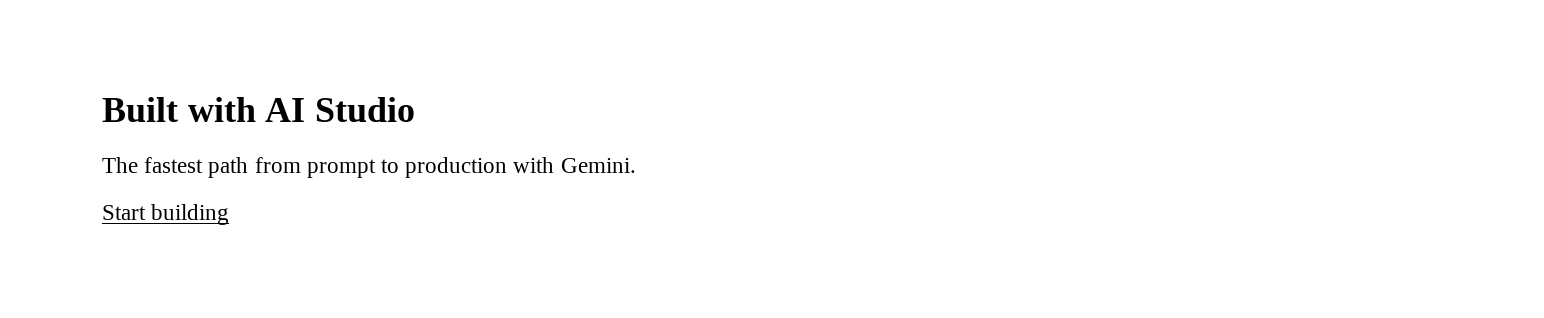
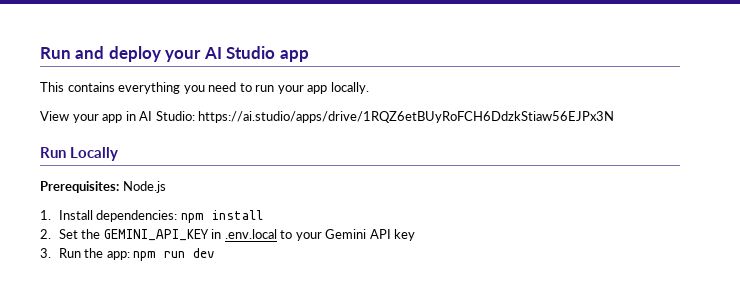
- Built with AI Studio
- The fastest path from prompt to production with Gemini.
- Start building
+ Run and deploy your AI Studio app
+ This contains everything you need to run your app locally.
+ View your app in AI Studio: https://ai.studio/apps/drive/1RQZ6etBUyRoFCH6DdzkStiaw56EJPx3N
+ Run Locally
+ Prerequisites: Node.js
+ 1. Install dependencies: npm install
+ 2. Set the GEMINI_API_KEY in .env.local to your Gemini API key
+ 3. Run the app: npm run dev

